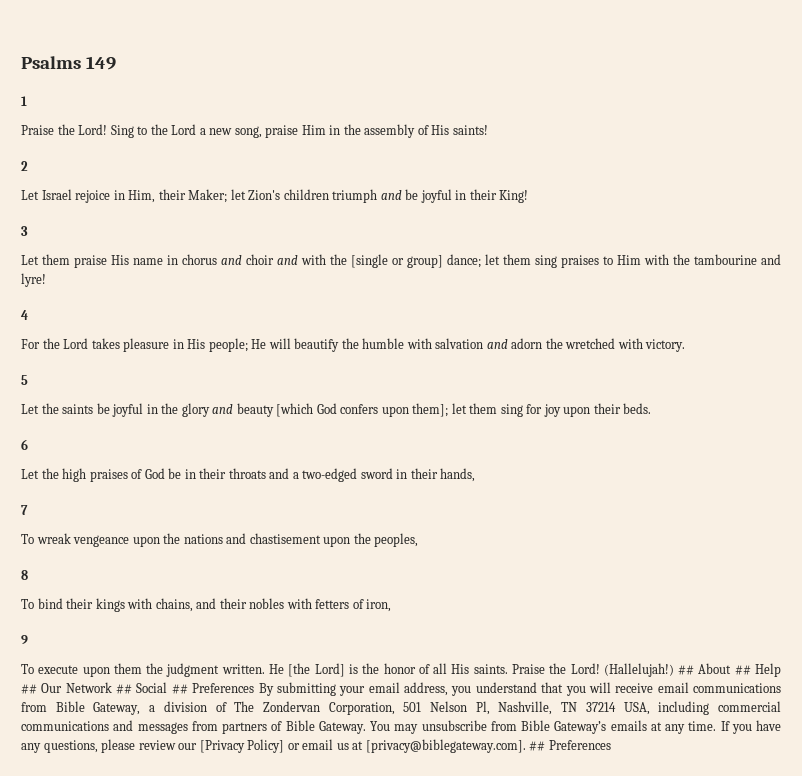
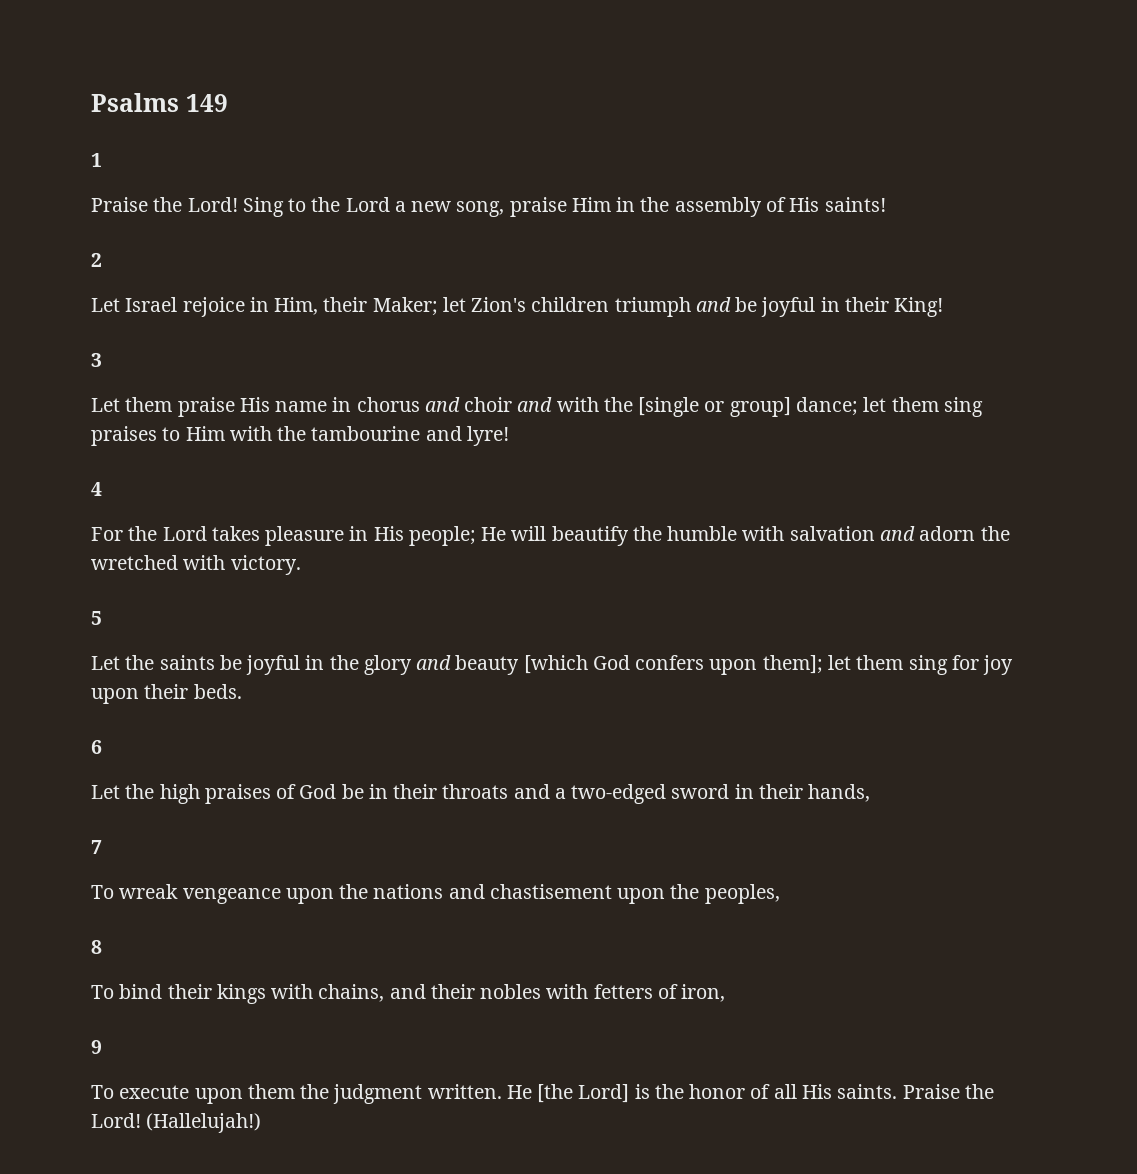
- ## About ## Help ## Our Network ## Social ## Preferences By submitting your email address, you understand that you will receive email communications from Bible Gateway, a division of The Zondervan Corporation, 501 Nelson Pl, Nashville, TN 37214 USA, including commercial communications and messages from partners of Bible Gateway. You may unsubscribe from Bible Gateway’s emails at any time. If you have any questions, please review our [Privacy Policy] or email us at [privacy@biblegateway.com]. ## Preferences

